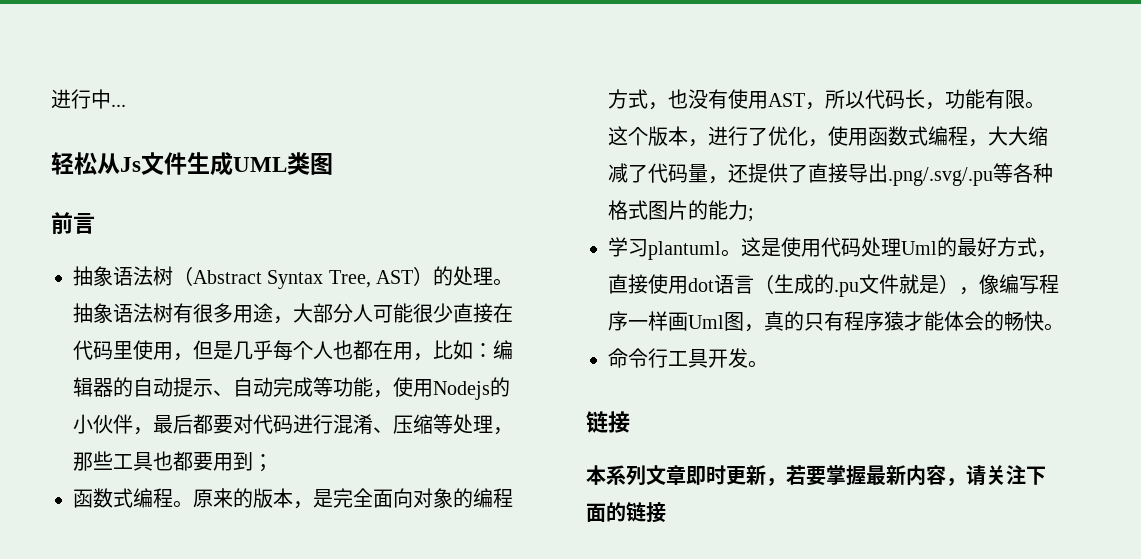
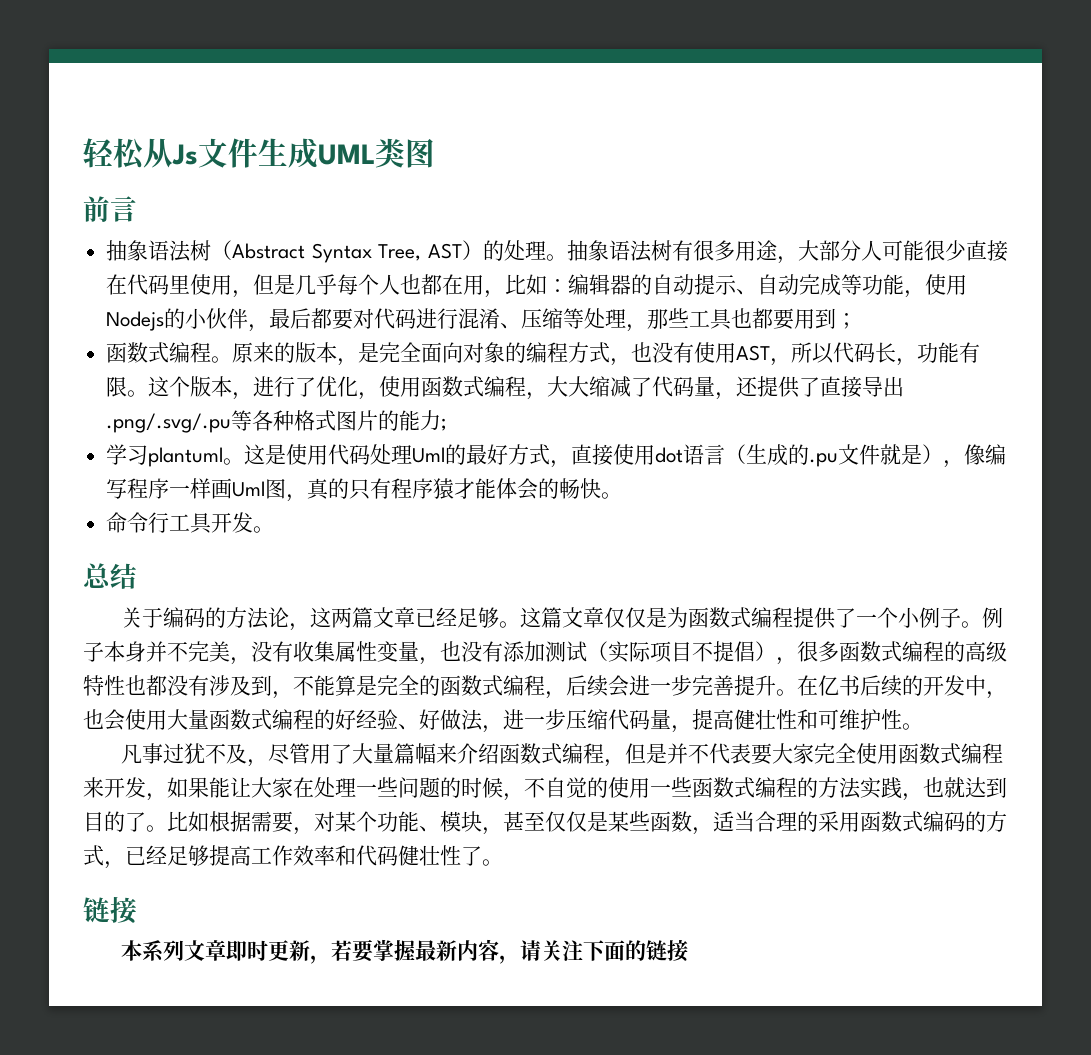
- 进行中...
+ 总结
+ 关于编码的方法论，这两篇文章已经足够。这篇文章仅仅是为函数式编程提供了一个小例子。例子本身并不完美，没有收集属性变量，也没有添加测试（实际项目不提倡），很多函数式编程的高级特性也都没有涉及到，不能算是完全的函数式编程，后续会进一步完善提升。在亿书后续的开发中，也会使用大量函数式编程的好经验、好做法，进一步压缩代码量，提高健壮性和可维护性。
+ 凡事过犹不及，尽管用了大量篇幅来介绍函数式编程，但是并不代表要大家完全使用函数式编程来开发，如果能让大家在处理一些问题的时候，不自觉的使用一些函数式编程的方法实践，也就达到目的了。比如根据需要，对某个功能、模块，甚至仅仅是某些函数，适当合理的采用函数式编码的方式，已经足够提高工作效率和代码健壮性了。

